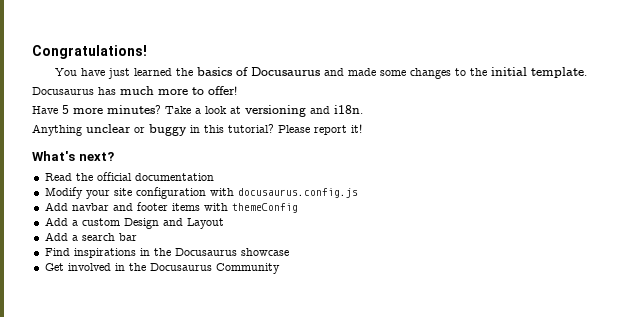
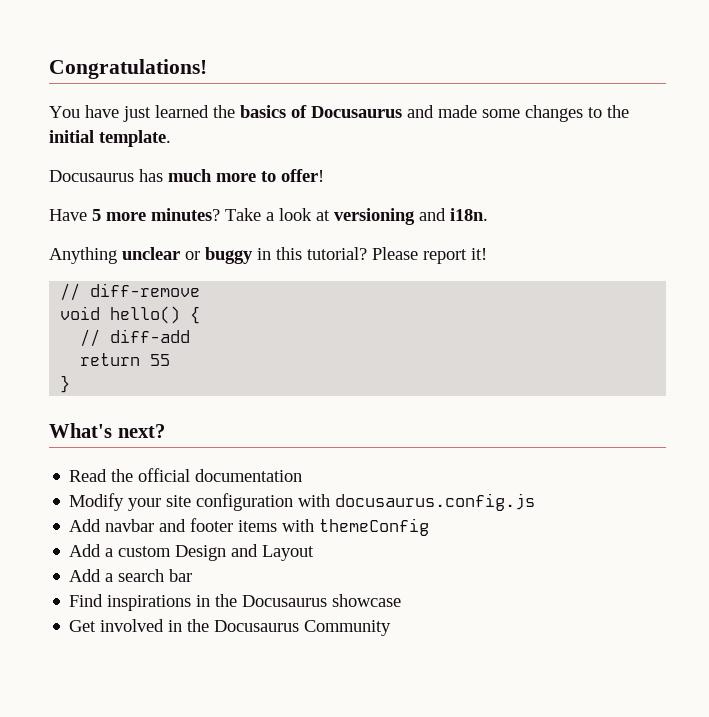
+ // diff-remove
+ void hello() {
+ // diff-add
+ return 55
+ }

